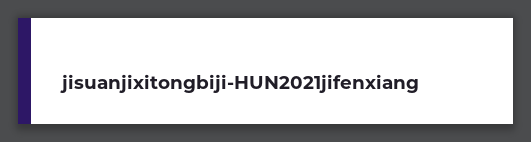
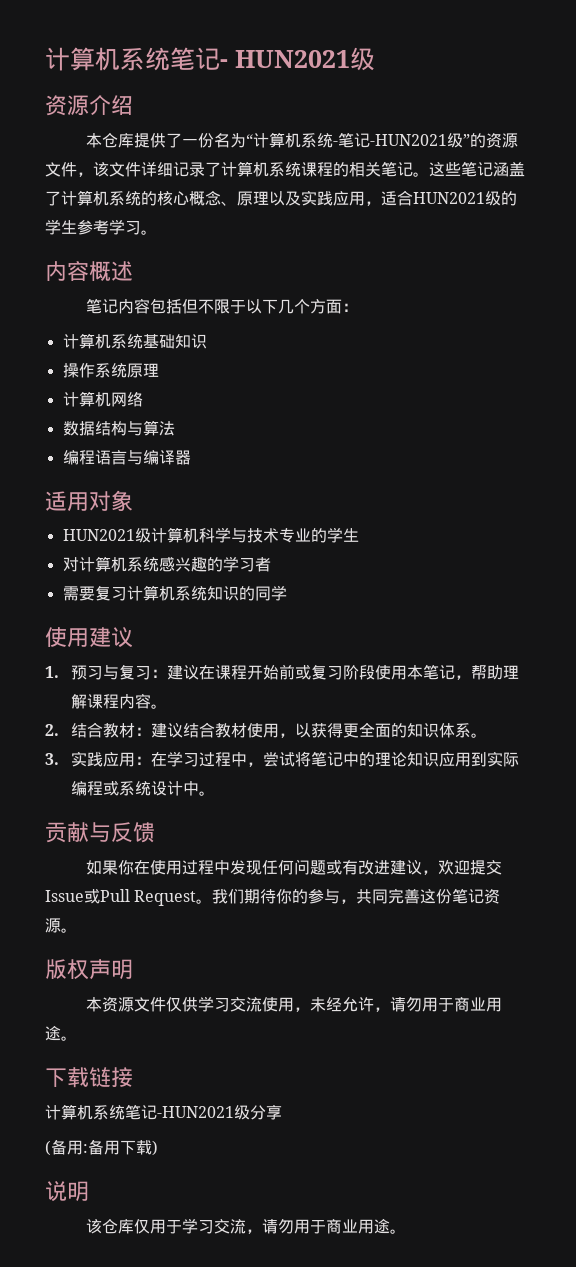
- jisuanjixitongbiji-HUN2021jifenxiang
+ 计算机系统笔记- HUN2021级
+ 资源介绍
+ 本仓库提供了一份名为“计算机系统-笔记-HUN2021级”的资源文件，该文件详细记录了计算机系统课程的相关笔记。这些笔记涵盖了计算机系统的核心概念、原理以及实践应用，适合HUN2021级的学生参考学习。
+ 内容概述
+ 笔记内容包括但不限于以下几个方面：
+ 计算机系统基础知识
+ 操作系统原理
+ 计算机网络
+ 数据结构与算法
+ 编程语言与编译器
+ 适用对象
+ HUN2021级计算机科学与技术专业的学生
+ 对计算机系统感兴趣的学习者
+ 需要复习计算机系统知识的同学
+ 使用建议
+ 1.预习与复习：建议在课程开始前或复习阶段使用本笔记，帮助理解课程内容。
+ 2.结合教材：建议结合教材使用，以获得更全面的知识体系。
+ 3.实践应用：在学习过程中，尝试将笔记中的理论知识应用到实际编程或系统设计中。
+ 贡献与反馈
+ 如果你在使用过程中发现任何问题或有改进建议，欢迎提交Issue或Pull Request。我们期待你的参与，共同完善这份笔记资源。
+ 版权声明
+ 本资源文件仅供学习交流使用，未经允许，请勿用于商业用途。
+ 下载链接
+ 计算机系统笔记-HUN2021级分享
+ (备用:备用下载)
+ 说明
+ 该仓库仅用于学习交流，请勿用于商业用途。

